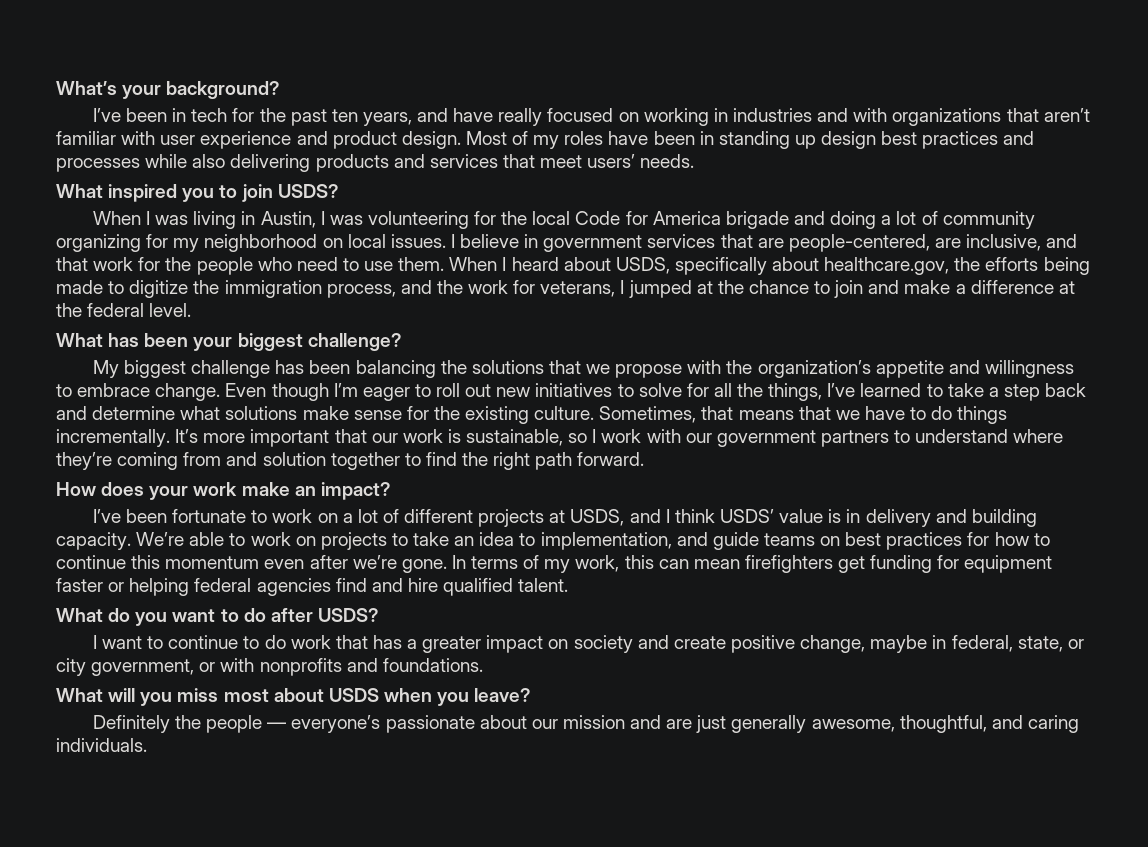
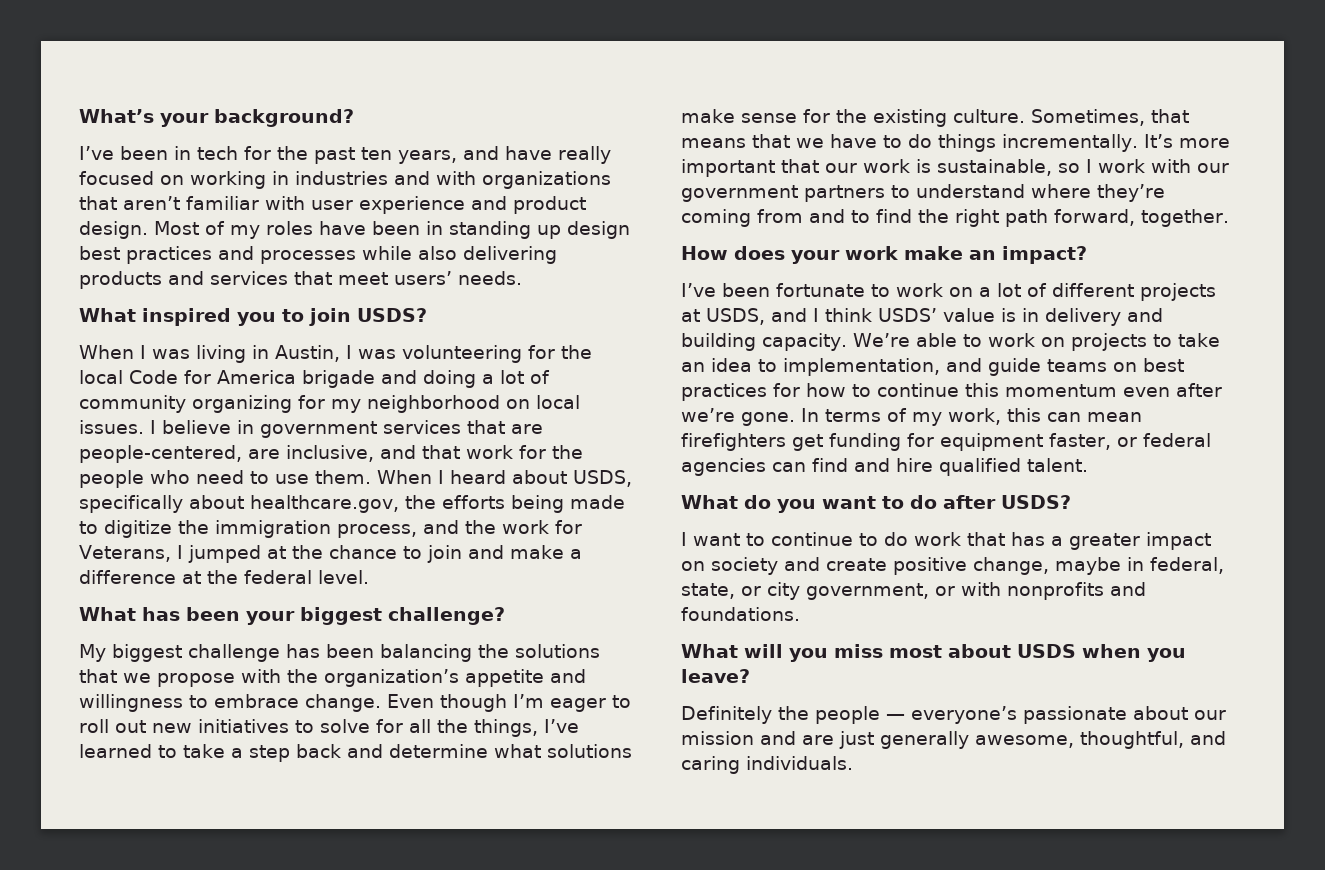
- When I heard about USDS, specifically about healthcare.gov, the efforts being made to digitize the immigration process, and the work for veterans, I jumped at the chance to join and make a difference at the federal level.
+ When I heard about USDS, specifically about healthcare.gov, the efforts being made to digitize the immigration process, and the work for Veterans, I jumped at the chance to join and make a difference at the federal level.
- It’s more important that our work is sustainable, so I work with our government partners to understand where they’re coming from and solution together to find the right path forward.
+ It’s more important that our work is sustainable, so I work with our government partners to understand where they’re coming from and to find the right path forward, together.
- In terms of my work, this can mean firefighters get funding for equipment faster or helping federal agencies find and hire qualified talent.
+ In terms of my work, this can mean firefighters get funding for equipment faster, or federal agencies can find and hire qualified talent.

